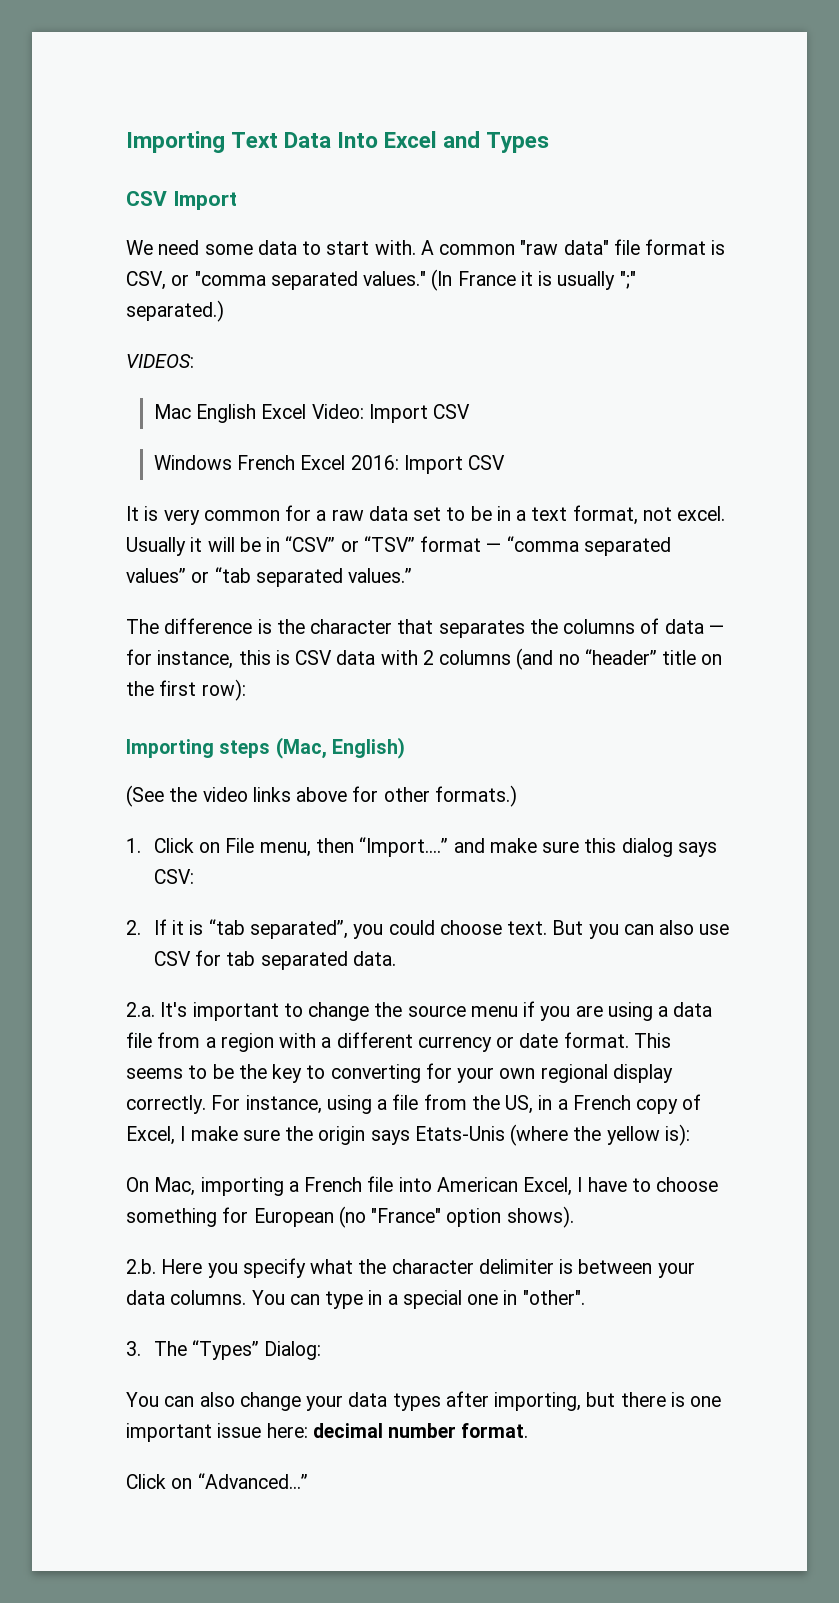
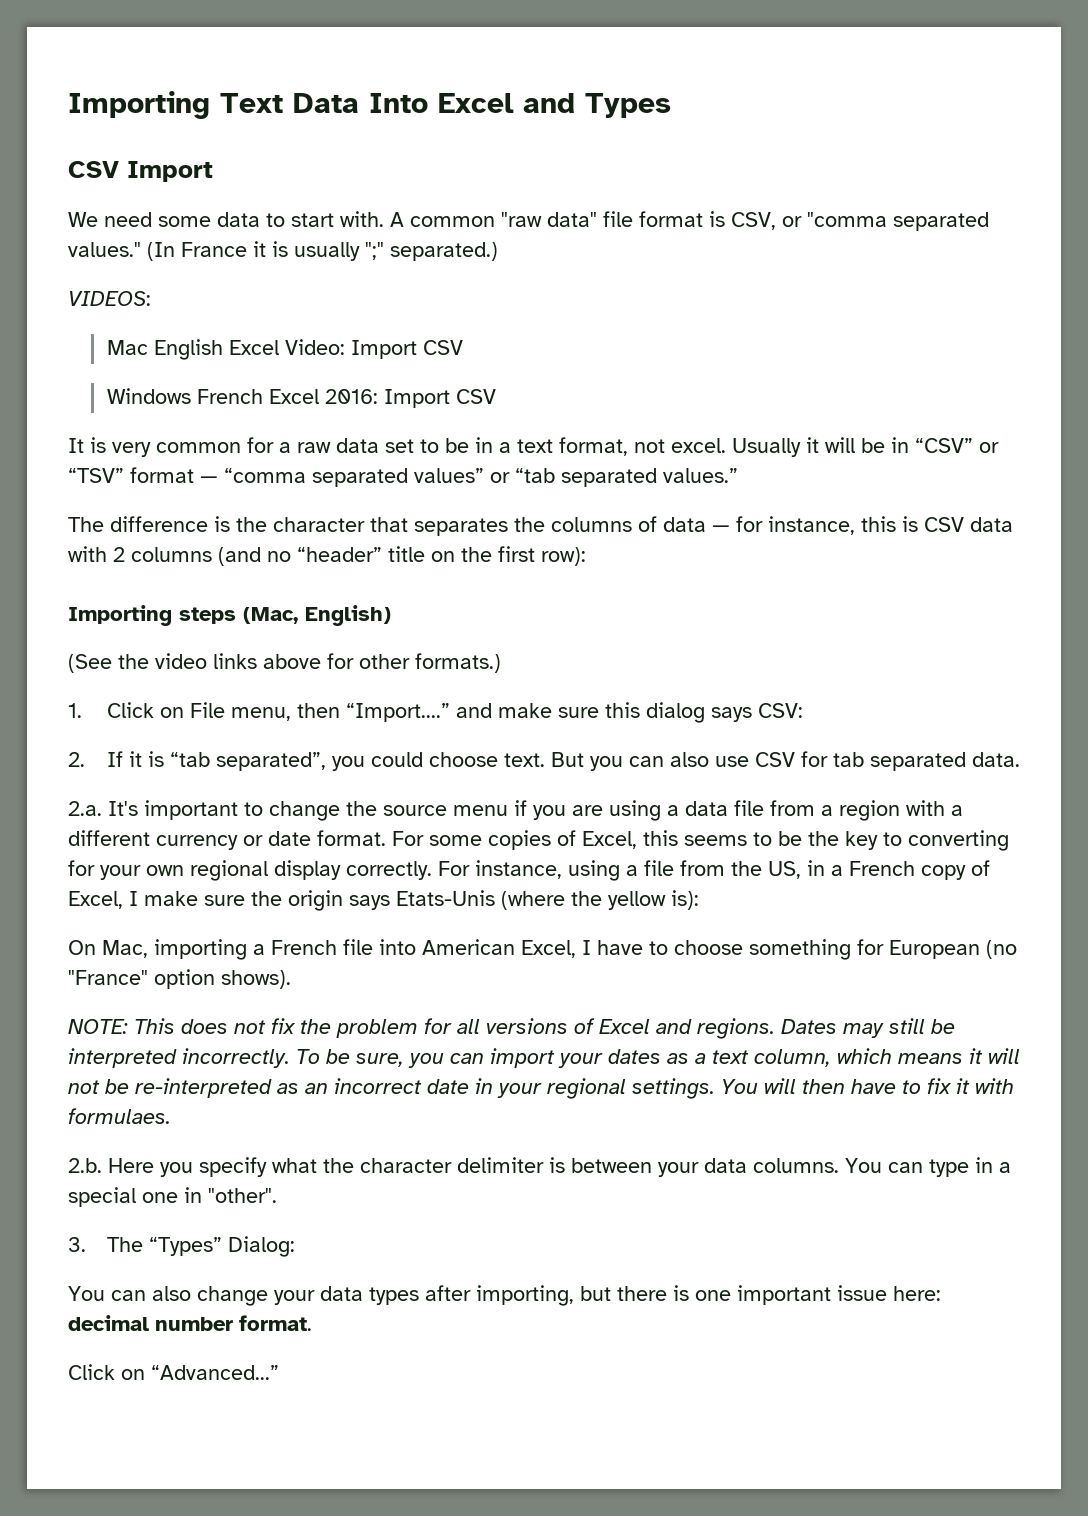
- This seems to be the key to converting for your own regional display correctly.
+ For some copies of Excel, this seems to be the key to converting for your own regional display correctly.
+ NOTE: This does not fix the problem for all versions of Excel and regions. Dates may still be interpreted incorrectly. To be sure, you can import your dates as a text column, which means it will not be re-interpreted as an incorrect date in your regional settings. You will then have to fix it with formulaes.

